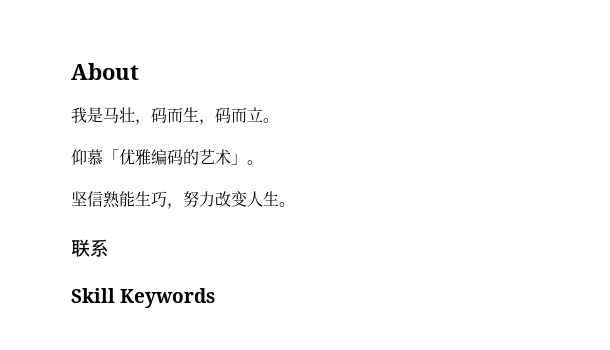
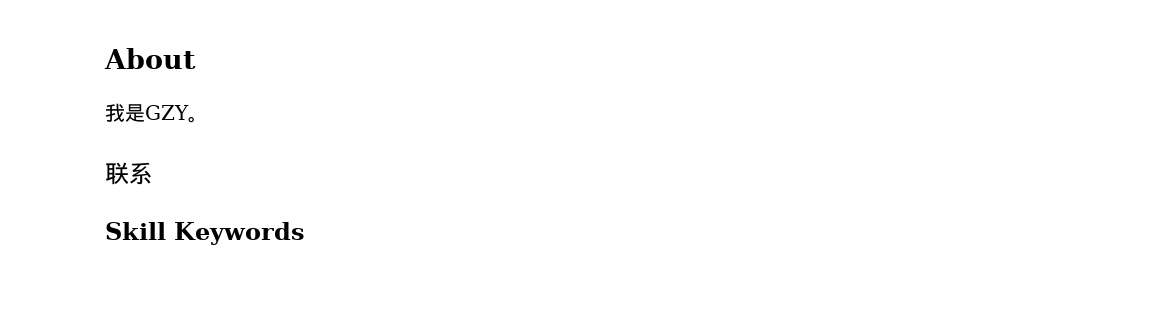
- 我是马壮，码而生，码而立。
- 仰慕「优雅编码的艺术」。
- 坚信熟能生巧，努力改变人生。
+ 我是GZY。

